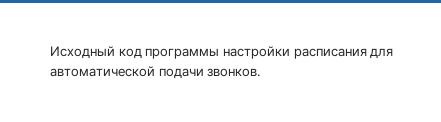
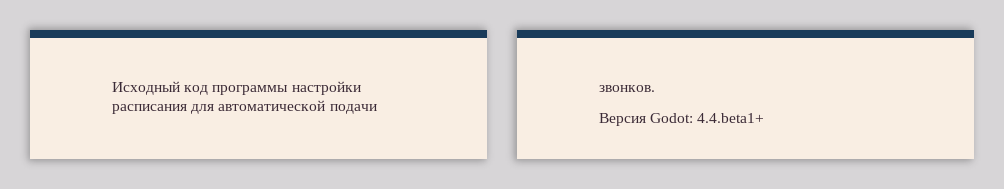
+ Версия Godot: 4.4.beta1+

